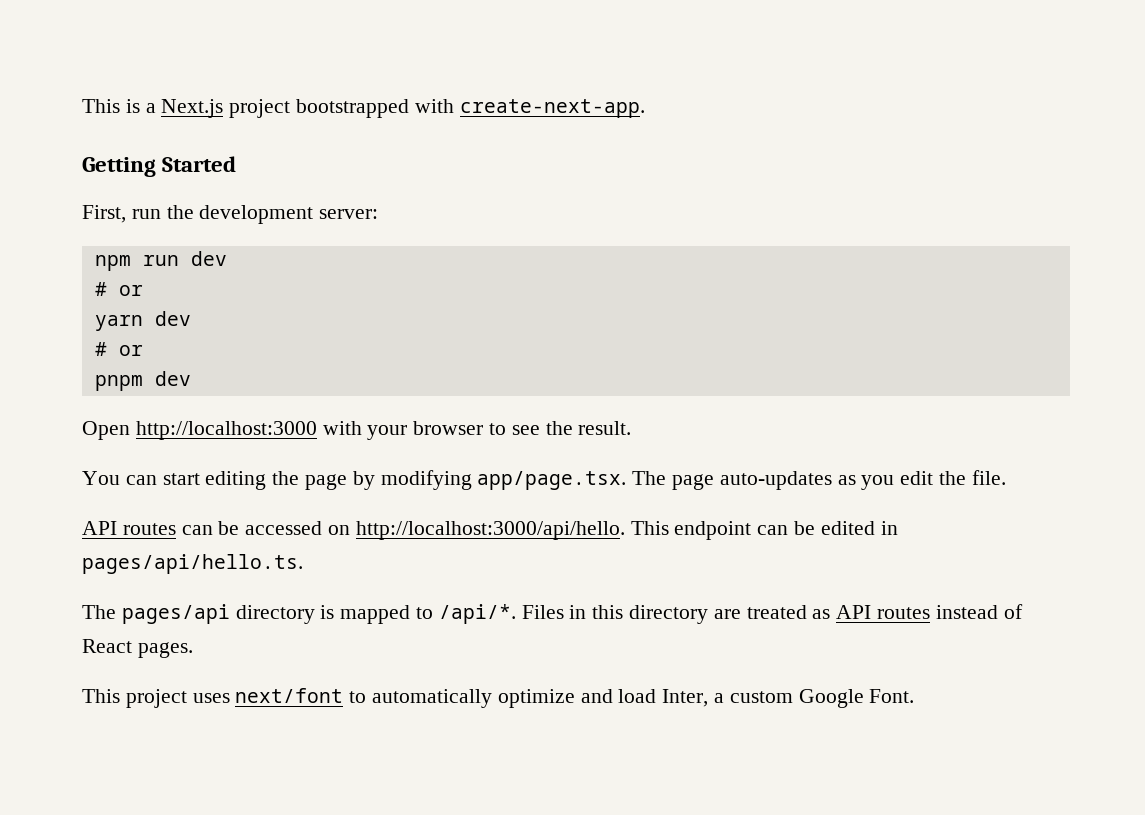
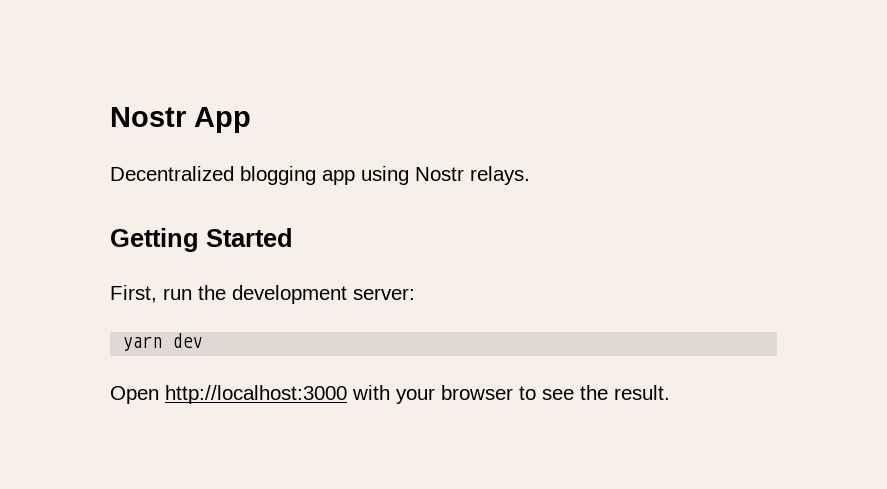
- This is a Next.js project bootstrapped with create-next-app.
+ Nostr App
+ Decentralized blogging app using Nostr relays.
- npm run dev
- # or
  yarn dev
- # or
- pnpm dev
- You can start editing the page by modifying app/page.tsx. The page auto-updates as you edit the file.
- API routes can be accessed on http://localhost:3000/api/hello. This endpoint can be edited in pages/api/hello.ts.
- The pages/api directory is mapped to /api/*. Files in this directory are treated as API routes instead of React pages.
- This project uses next/font to automatically optimize and load Inter, a custom Google Font.

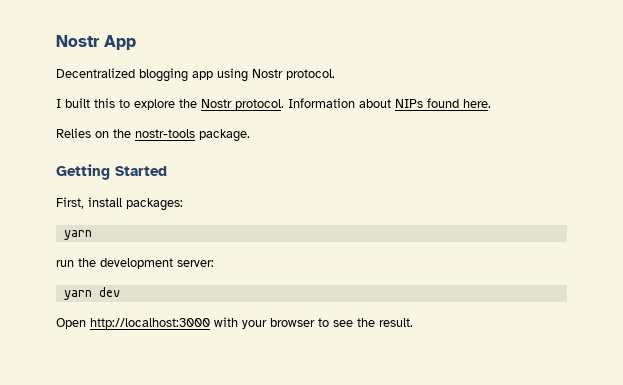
- Decentralized blogging app using Nostr relays.
+ Decentralized blogging app using Nostr protocol.
+ I built this to explore the Nostr protocol. Information about NIPs found here.
+ Relies on the nostr-tools package.
- First, run the development server:
+ First, install packages:
+ yarn
+ run the development server:

